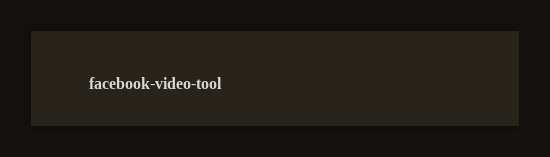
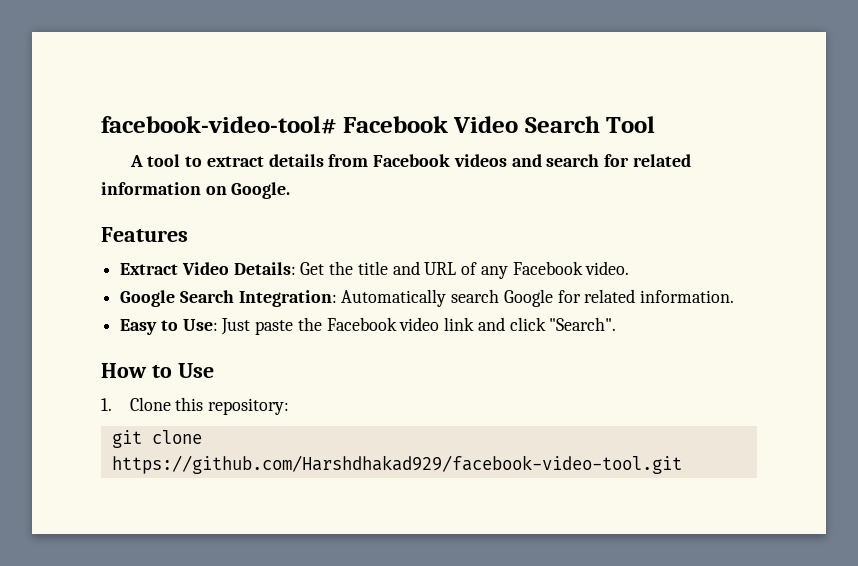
- facebook-video-tool
+ facebook-video-tool# Facebook Video Search Tool
+ A tool to extract details from Facebook videos and search for related information on Google.
+ Features
+ Extract Video Details: Get the title and URL of any Facebook video.
+ Google Search Integration: Automatically search Google for related information.
+ Easy to Use: Just paste the Facebook video link and click "Search".
+ How to Use
+ 1. Clone this repository:
+ git clone https://github.com/Harshdhakad929/facebook-video-tool.git

